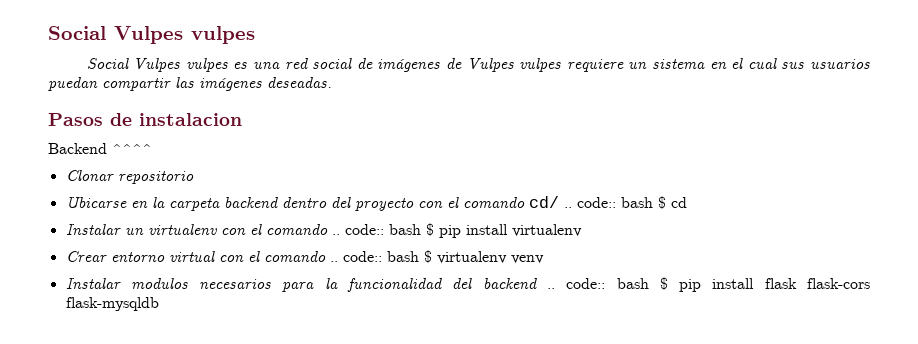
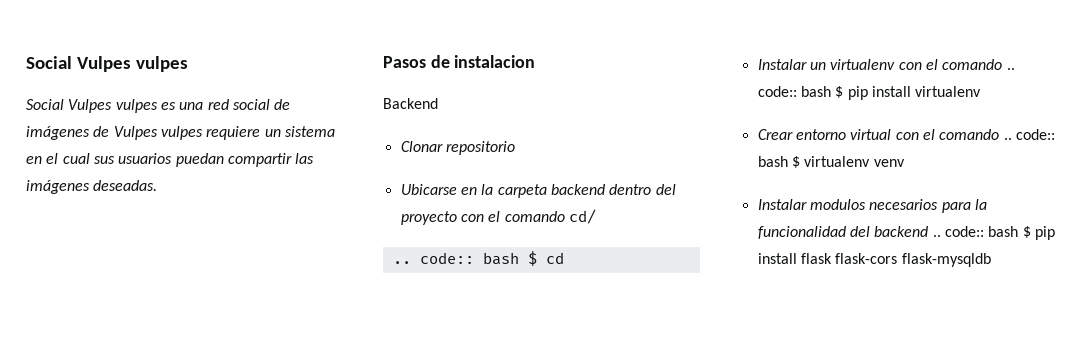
- Backend ^^^^
+ Backend
- Ubicarse en la carpeta backend dentro del proyecto con el comando cd/ .. code:: bash $ cd
+ Ubicarse en la carpeta backend dentro del proyecto con el comando cd/
+ .. code:: bash $ cd

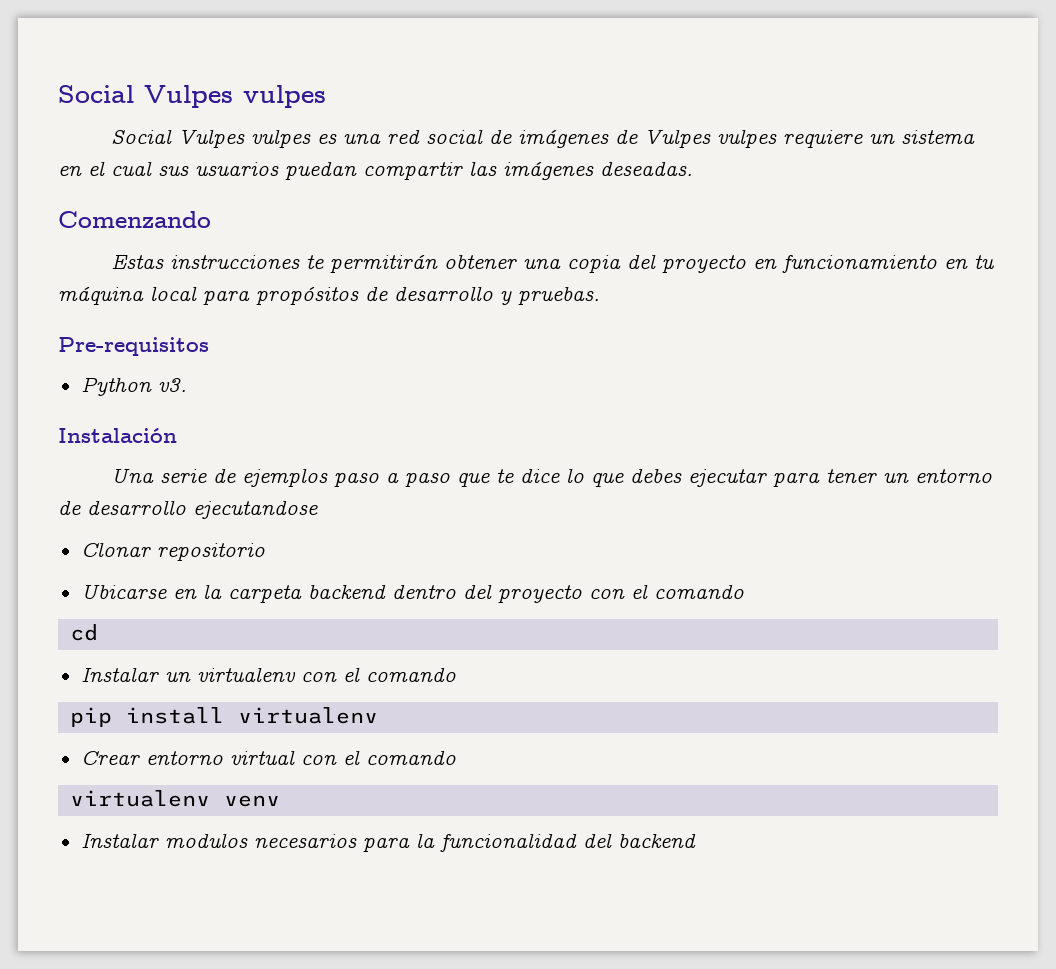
- Pasos de instalacion
- Backend
+ Comenzando
+ Estas instrucciones te permitirán obtener una copia del proyecto en funcionamiento en tu máquina local para propósitos de desarrollo y pruebas.
+ Pre-requisitos
+ Python v3.
+ Instalación
+ Una serie de ejemplos paso a paso que te dice lo que debes ejecutar para tener un entorno de desarrollo ejecutandose
- Ubicarse en la carpeta backend dentro del proyecto con el comando cd/
- .. code:: bash $ cd
+ Ubicarse en la carpeta backend dentro del proyecto con el comando
+ cd
- Instalar un virtualenv con el comando .. code:: bash $ pip install virtualenv
+ Instalar un virtualenv con el comando
+ pip install virtualenv
- Crear entorno virtual con el comando .. code:: bash $ virtualenv venv
+ Crear entorno virtual con el comando
+ virtualenv venv
- Instalar modulos necesarios para la funcionalidad del backend .. code:: bash $ pip install flask flask-cors flask-mysqldb
+ Instalar modulos necesarios para la funcionalidad del backend

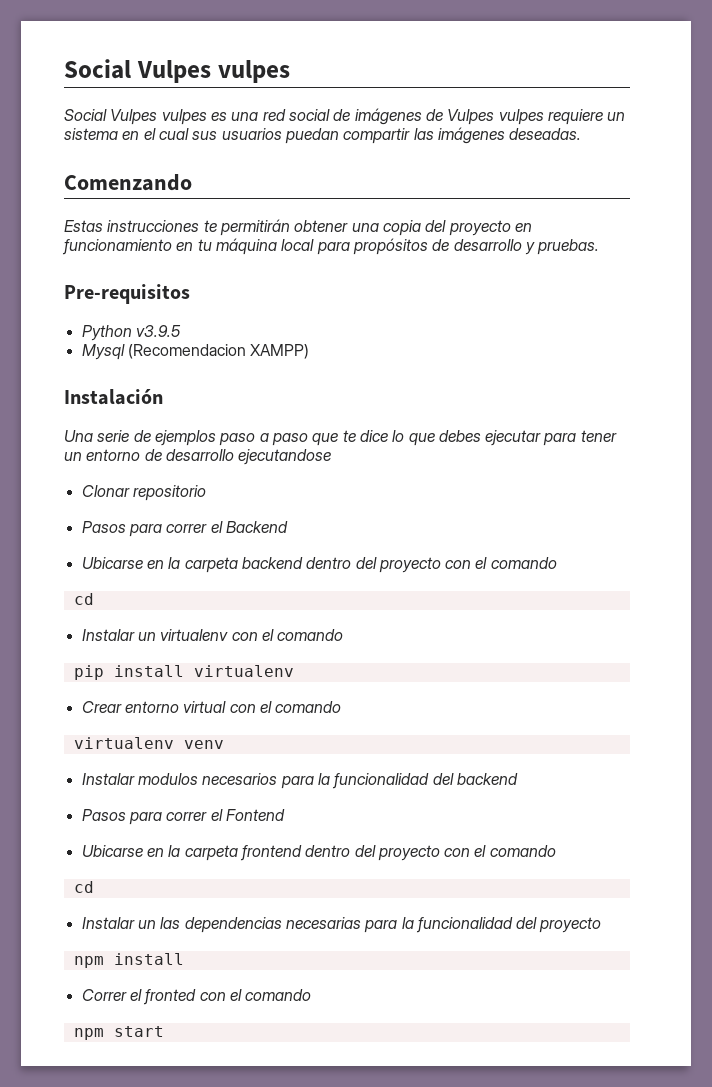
- Python v3.
+ Python v3.9.5
+ Mysql (Recomendacion XAMPP)
+ Pasos para correr el Backend
+ Pasos para correr el Fontend
+ Ubicarse en la carpeta frontend dentro del proyecto con el comando
+ cd
+ Instalar un las dependencias necesarias para la funcionalidad del proyecto
+ npm install
+ Correr el fronted con el comando
+ npm start

